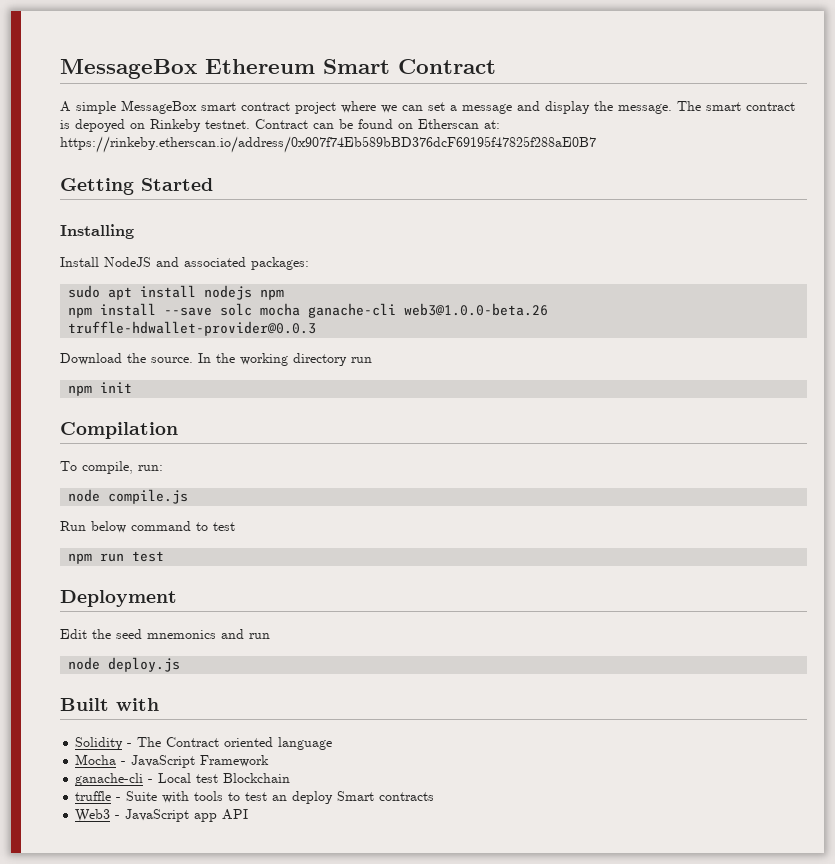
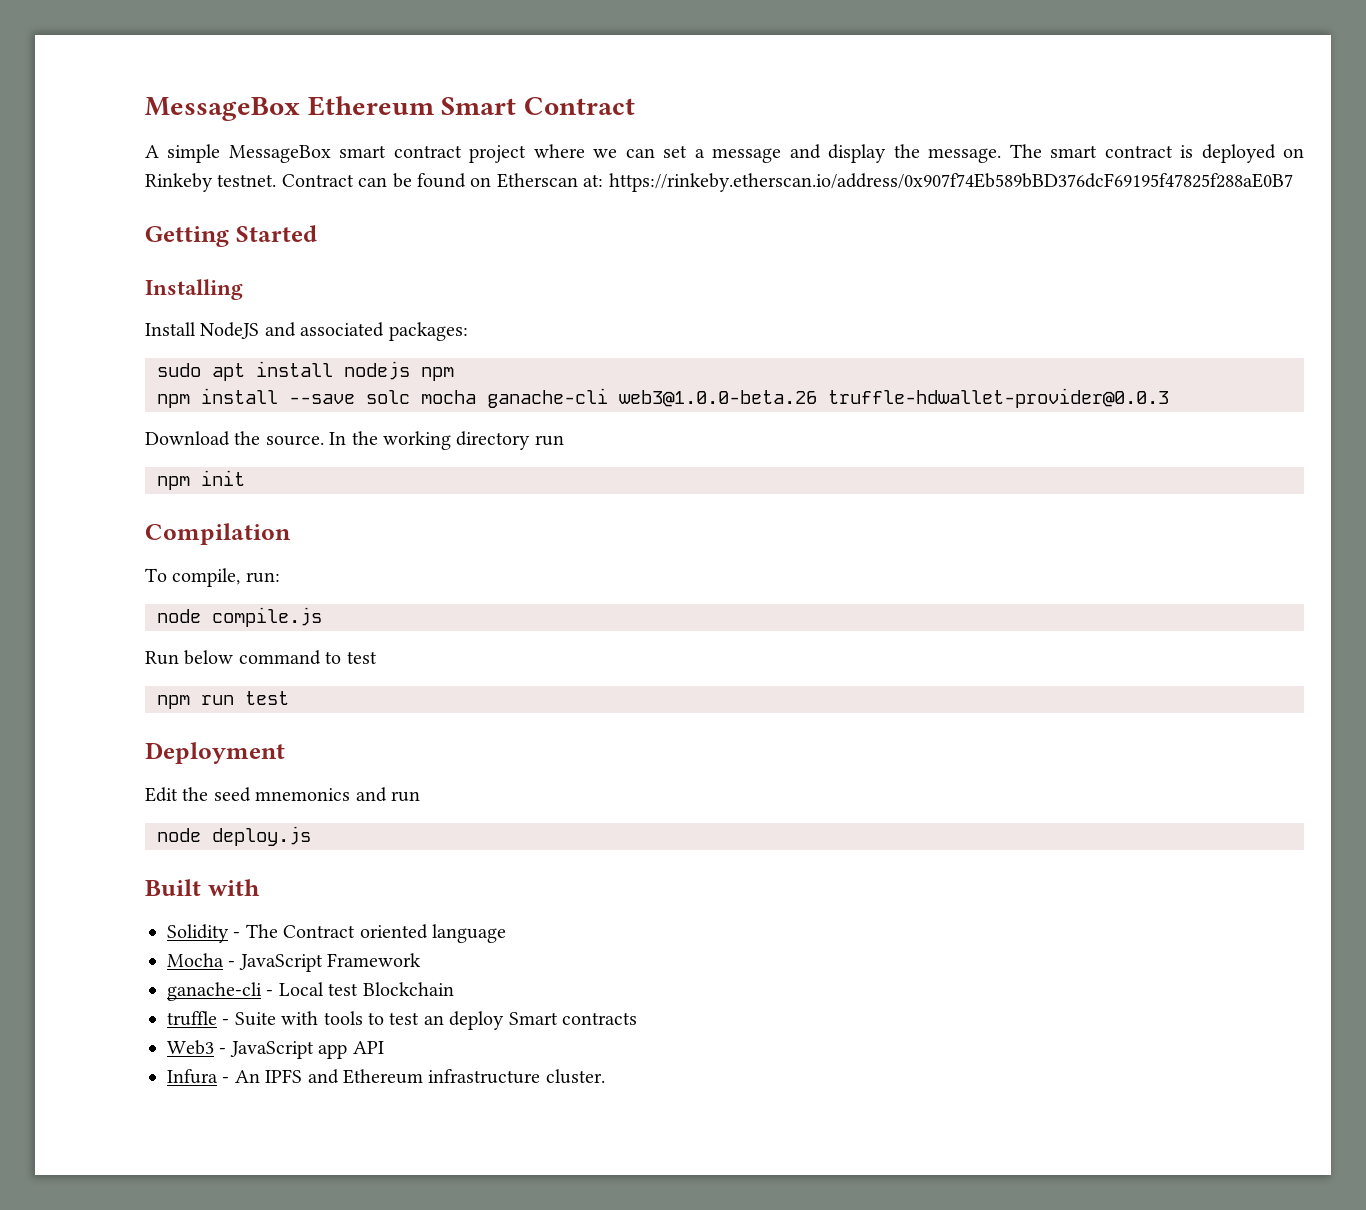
- The smart contract is depoyed on Rinkeby testnet.
+ The smart contract is deployed on Rinkeby testnet.
+ Infura - An IPFS and Ethereum infrastructure cluster.

